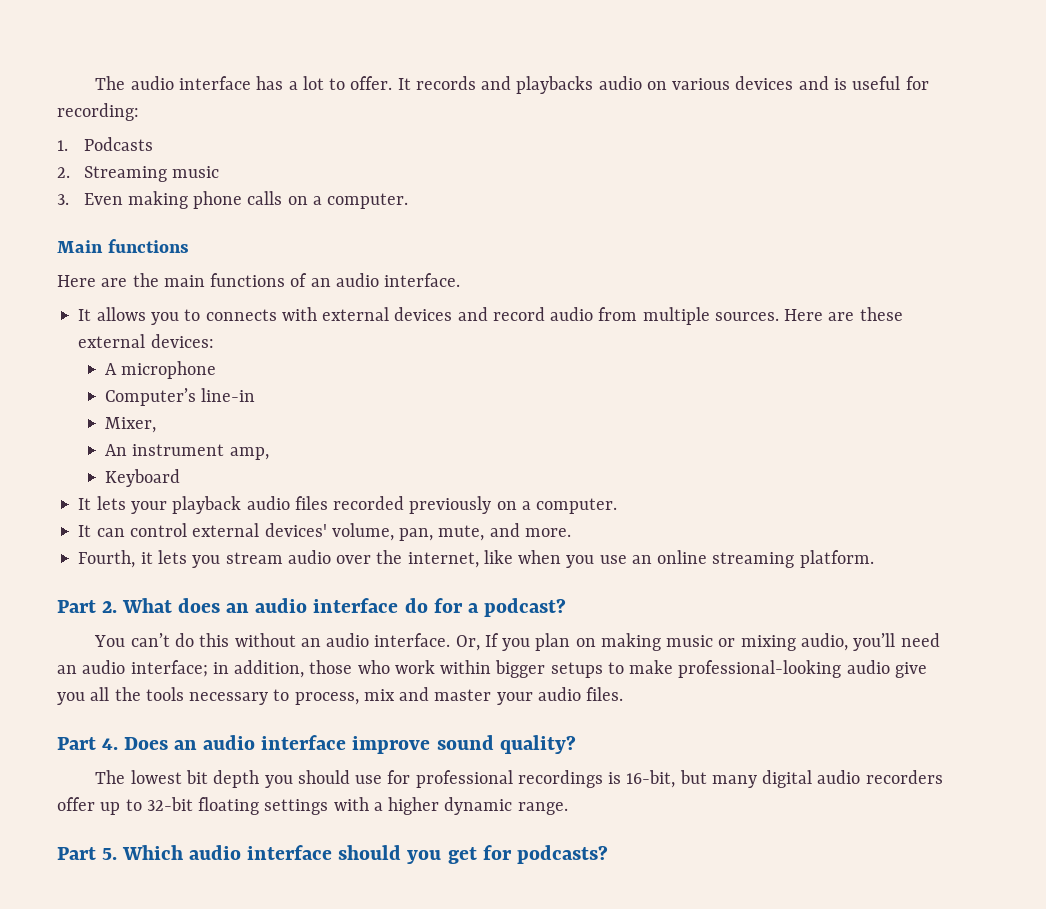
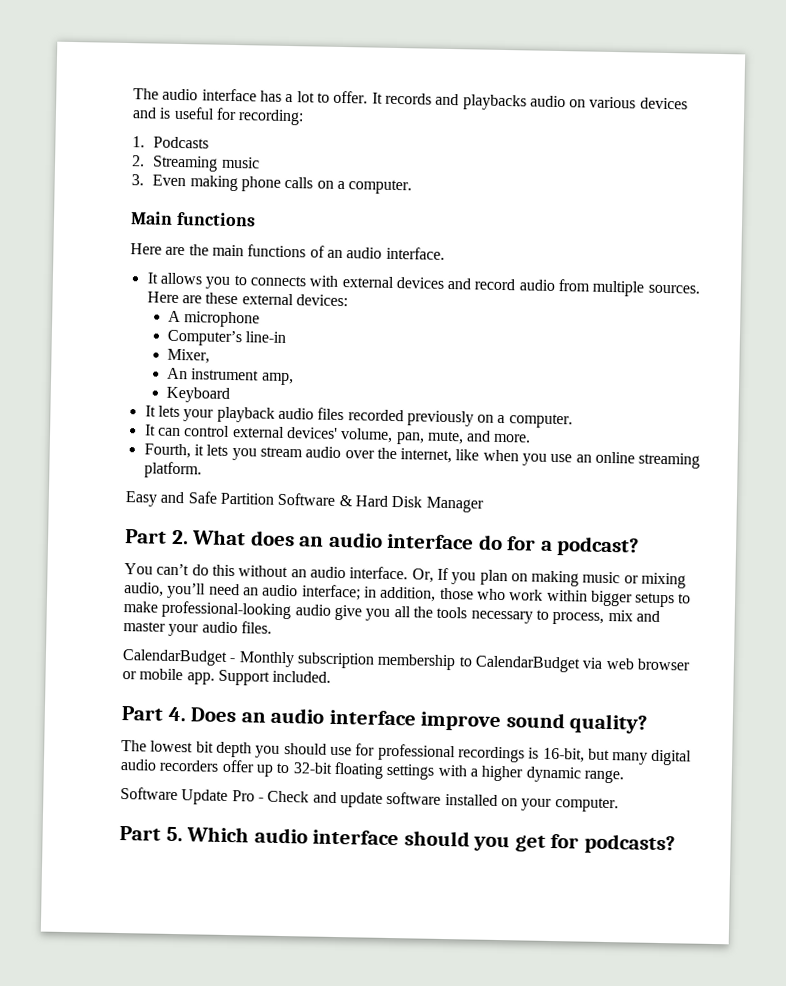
+ Easy and Safe Partition Software & Hard Disk Manager
+ CalendarBudget - Monthly subscription membership to CalendarBudget via web browser or mobile app. Support included.
+ Software Update Pro - Check and update software installed on your computer.

